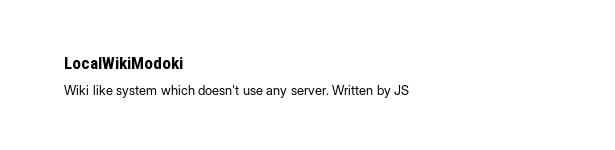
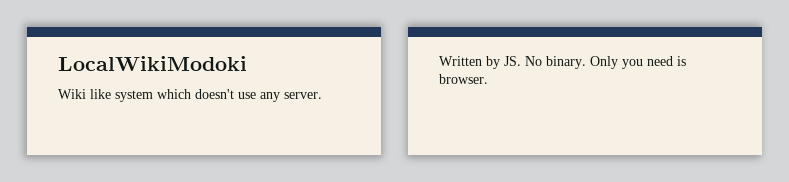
- Written by JS
+ Written by JS. No binary. Only you need is browser.

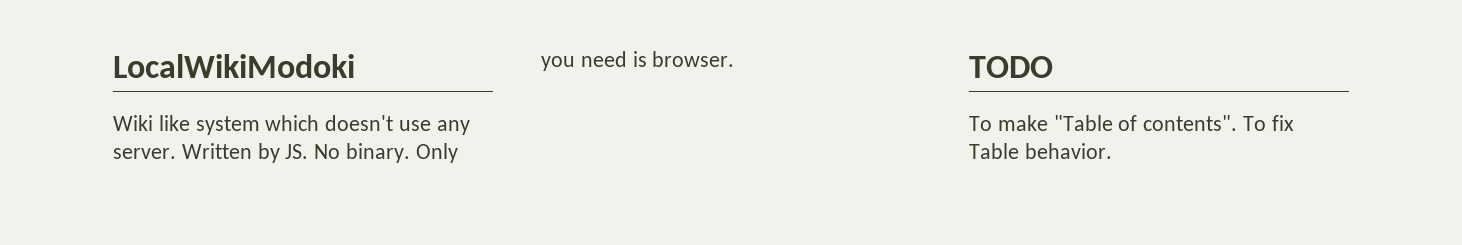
+ TODO
+ To make "Table of contents". To fix Table behavior.

